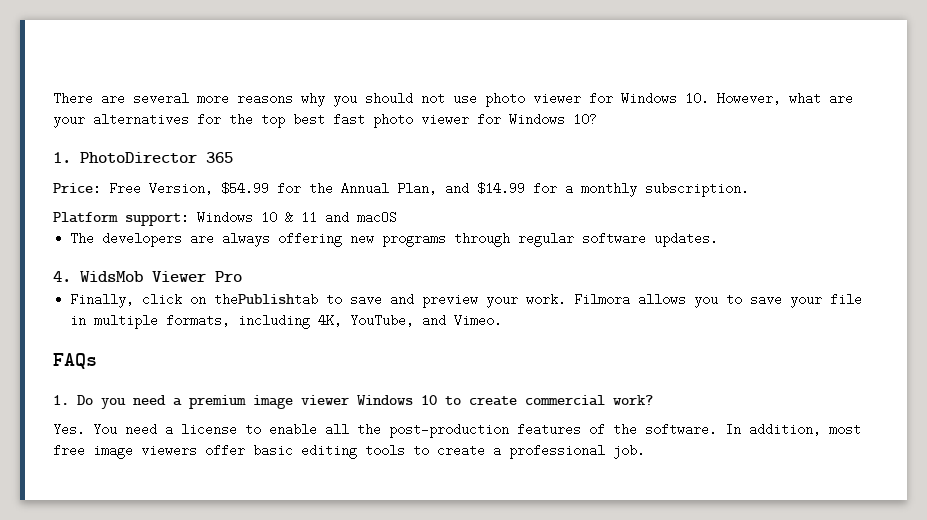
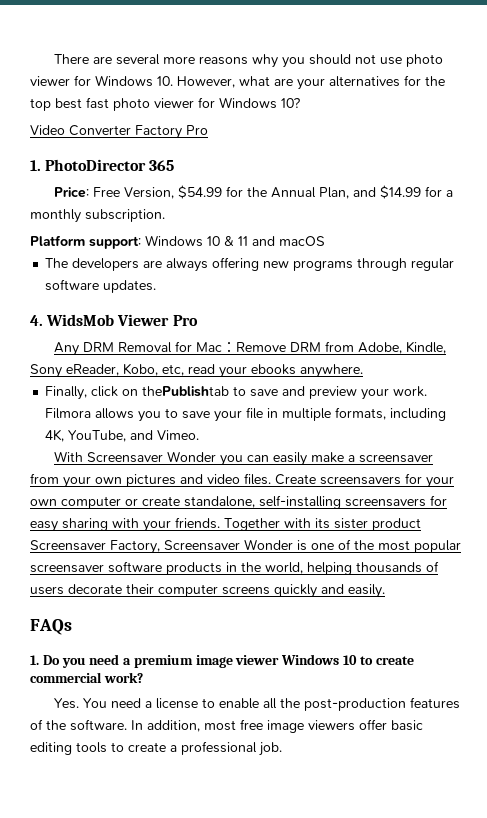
+ Video Converter Factory Pro
+ Any DRM Removal for Mac：Remove DRM from Adobe, Kindle, Sony eReader, Kobo, etc, read your ebooks anywhere.
+ With Screensaver Wonder you can easily make a screensaver from your own pictures and video files. Create screensavers for your own computer or create standalone, self-installing screensavers for easy sharing with your friends. Together with its sister product Screensaver Factory, Screensaver Wonder is one of the most popular screensaver software products in the world, helping thousands of users decorate their computer screens quickly and easily.

